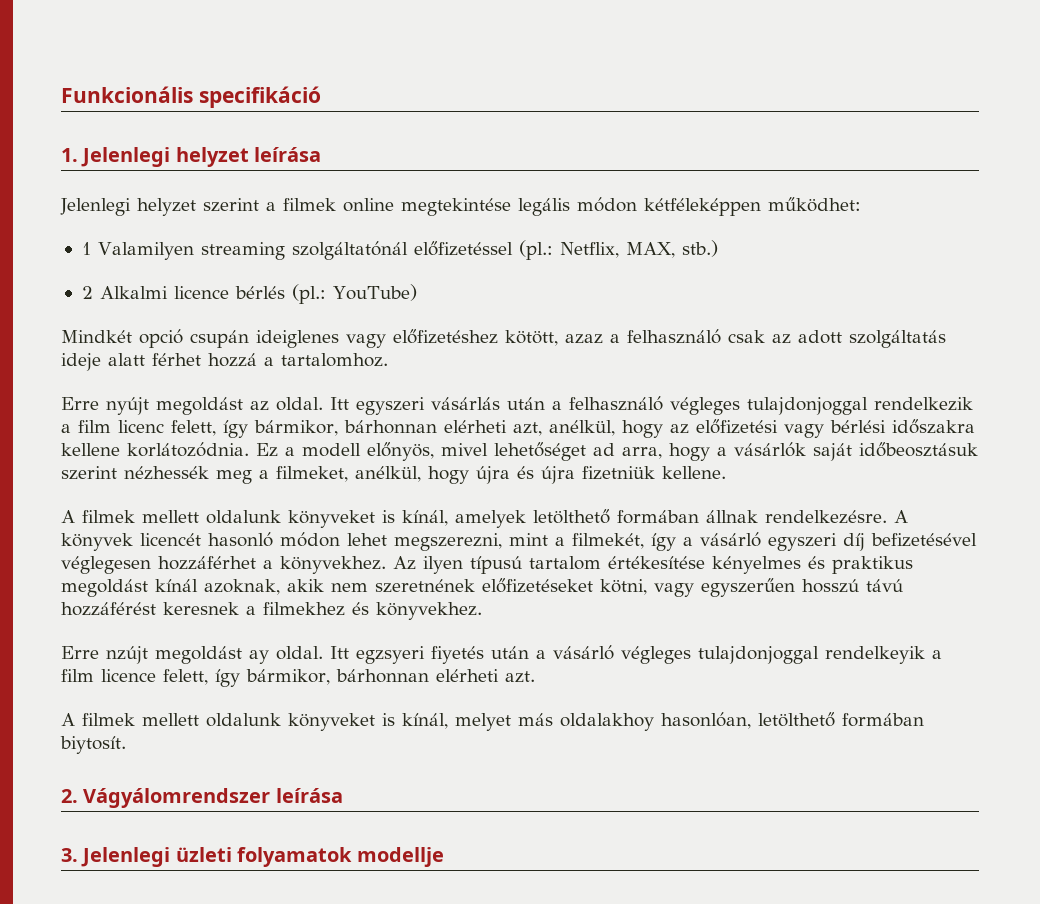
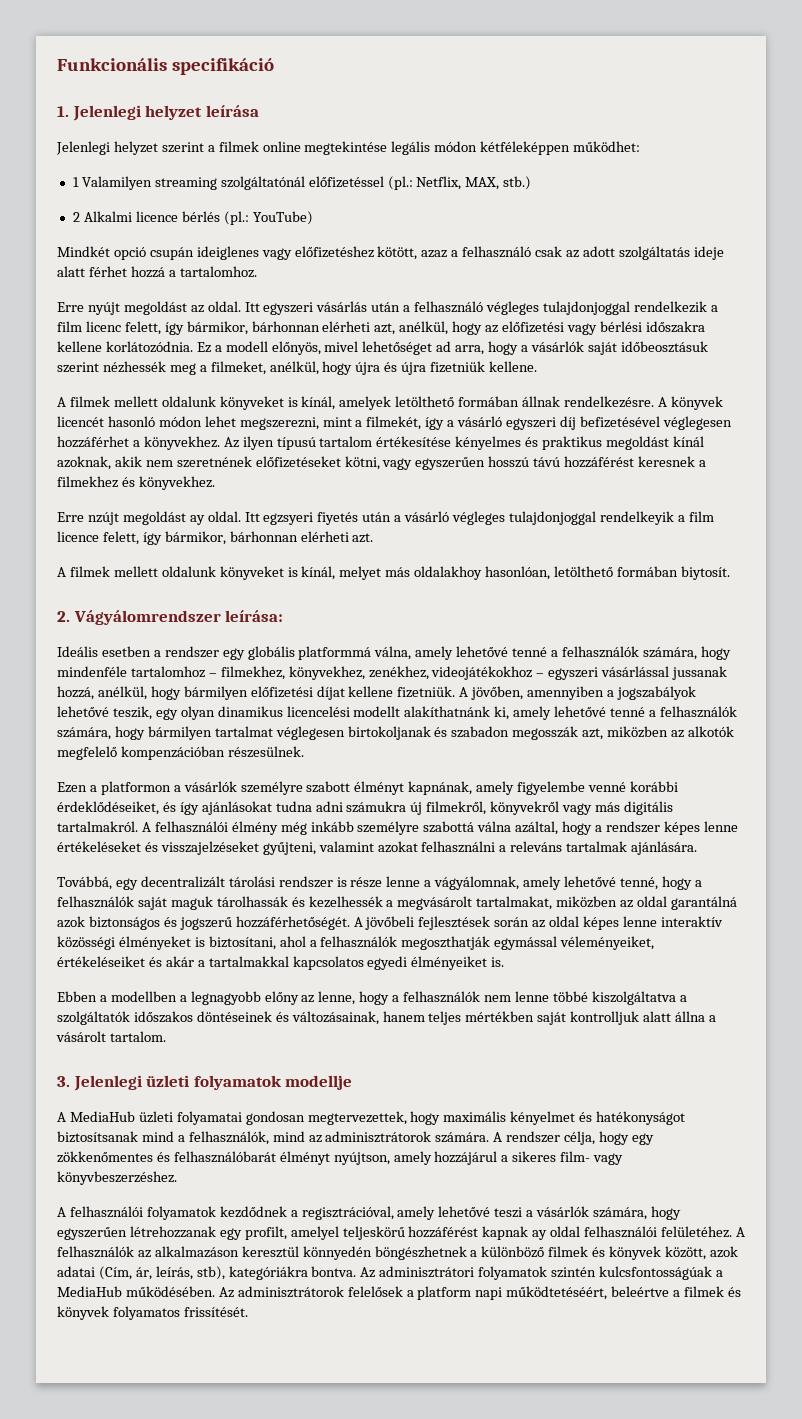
- 2. Vágyálomrendszer leírása
+ 2. Vágyálomrendszer leírása:
+ Ideális esetben a rendszer egy globális platformmá válna, amely lehetővé tenné a felhasználók számára, hogy mindenféle tartalomhoz – filmekhez, könyvekhez, zenékhez, videojátékokhoz – egyszeri vásárlással jussanak hozzá, anélkül, hogy bármilyen előfizetési díjat kellene fizetniük. A jövőben, amennyiben a jogszabályok lehetővé teszik, egy olyan dinamikus licencelési modellt alakíthatnánk ki, amely lehetővé tenné a felhasználók számára, hogy bármilyen tartalmat véglegesen birtokoljanak és szabadon megosszák azt, miközben az alkotók megfelelő kompenzációban részesülnek.
+ Ezen a platformon a vásárlók személyre szabott élményt kapnának, amely figyelembe venné korábbi érdeklődéseiket, és így ajánlásokat tudna adni számukra új filmekről, könyvekről vagy más digitális tartalmakról. A felhasználói élmény még inkább személyre szabottá válna azáltal, hogy a rendszer képes lenne értékeléseket és visszajelzéseket gyűjteni, valamint azokat felhasználni a releváns tartalmak ajánlására.
+ Továbbá, egy decentralizált tárolási rendszer is része lenne a vágyálomnak, amely lehetővé tenné, hogy a felhasználók saját maguk tárolhassák és kezelhessék a megvásárolt tartalmakat, miközben az oldal garantálná azok biztonságos és jogszerű hozzáférhetőségét. A jövőbeli fejlesztések során az oldal képes lenne interaktív közösségi élményeket is biztosítani, ahol a felhasználók megoszthatják egymással véleményeiket, értékeléseiket és akár a tartalmakkal kapcsolatos egyedi élményeiket is.
+ Ebben a modellben a legnagyobb előny az lenne, hogy a felhasználók nem lenne többé kiszolgáltatva a szolgáltatók időszakos döntéseinek és változásainak, hanem teljes mértékben saját kontrolljuk alatt állna a vásárolt tartalom.
+ A MediaHub üzleti folyamatai gondosan megtervezettek, hogy maximális kényelmet és hatékonyságot biztosítsanak mind a felhasználók, mind az adminisztrátorok számára. A rendszer célja, hogy egy zökkenőmentes és felhasználóbarát élményt nyújtson, amely hozzájárul a sikeres film- vagy könyvbeszerzéshez.
+ A felhasználói folyamatok kezdődnek a regisztrációval, amely lehetővé teszi a vásárlók számára, hogy egyszerűen létrehozzanak egy profilt, amelyel teljeskörű hozzáférést kapnak ay oldal felhasználói felületéhez. A felhasználók az alkalmazáson keresztül könnyedén böngészhetnek a különböző filmek és könyvek között, azok adatai (Cím, ár, leírás, stb), kategóriákra bontva. Az adminisztrátori folyamatok szintén kulcsfontosságúak a MediaHub működésében. Az adminisztrátorok felelősek a platform napi működtetéséért, beleértve a filmek és könyvek folyamatos frissítését.

